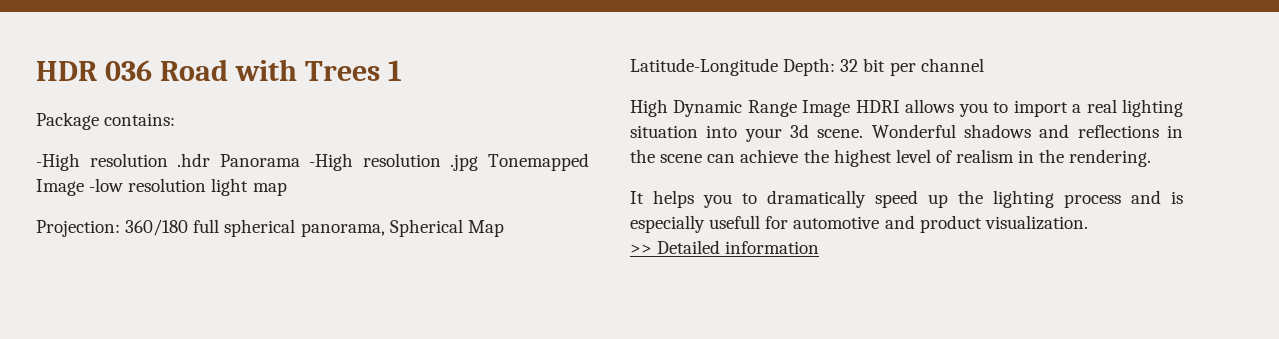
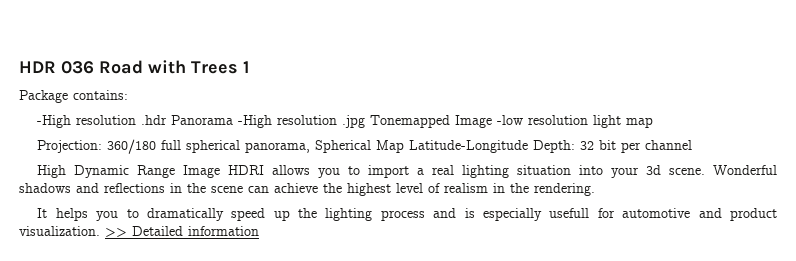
- It helps you to dramatically speed up the lighting process and is especially usefull for automotive and product visualization.
- >> Detailed information
+ It helps you to dramatically speed up the lighting process and is especially usefull for automotive and product visualization. >> Detailed information

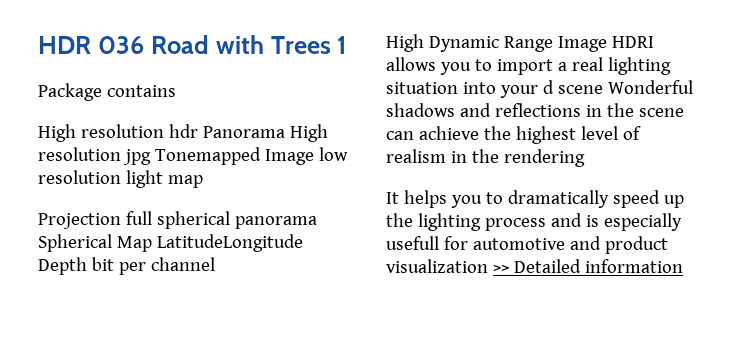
- Package contains:
- -High resolution .hdr Panorama -High resolution .jpg Tonemapped Image -low resolution light map
+ Package contains
+ High resolution hdr Panorama High resolution jpg Tonemapped Image low resolution light map
- Projection: 360/180 full spherical panorama, Spherical Map Latitude-Longitude Depth: 32 bit per channel
+ Projection full spherical panorama Spherical Map LatitudeLongitude Depth bit per channel
- High Dynamic Range Image HDRI allows you to import a real lighting situation into your 3d scene. Wonderful shadows and reflections in the scene can achieve the highest level of realism in the rendering.
+ High Dynamic Range Image HDRI allows you to import a real lighting situation into your d scene Wonderful shadows and reflections in the scene can achieve the highest level of realism in the rendering
- It helps you to dramatically speed up the lighting process and is especially usefull for automotive and product visualization. >> Detailed information
+ It helps you to dramatically speed up the lighting process and is especially usefull for automotive and product visualization >> Detailed information

